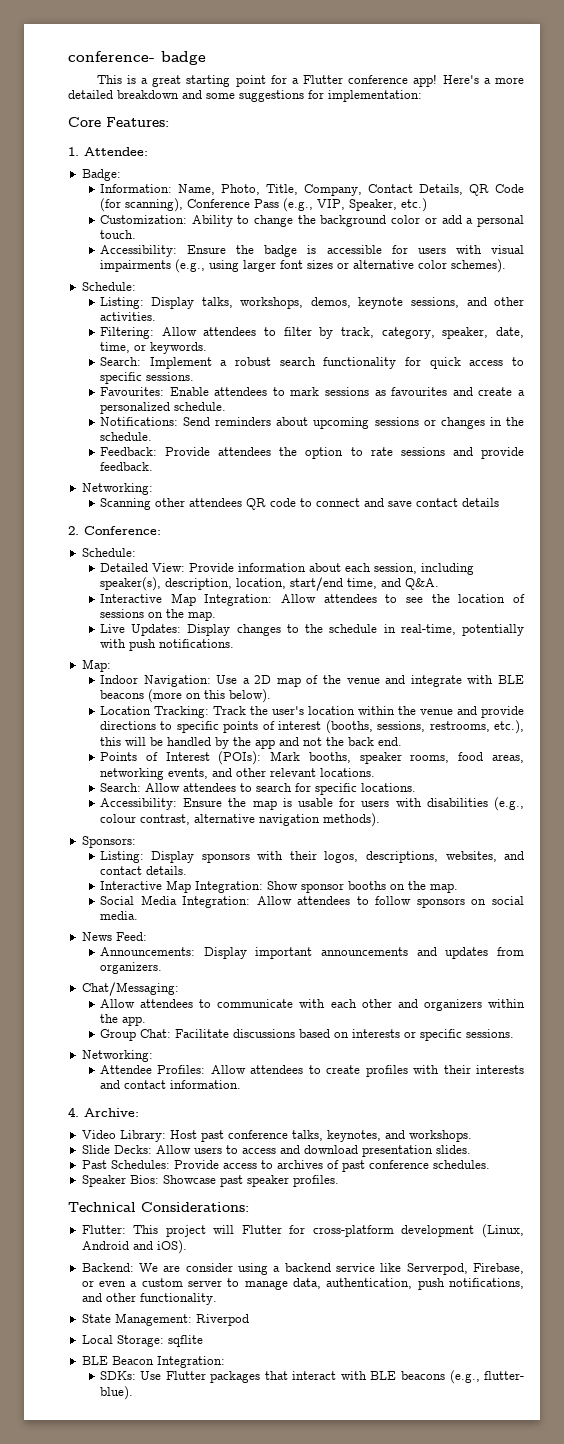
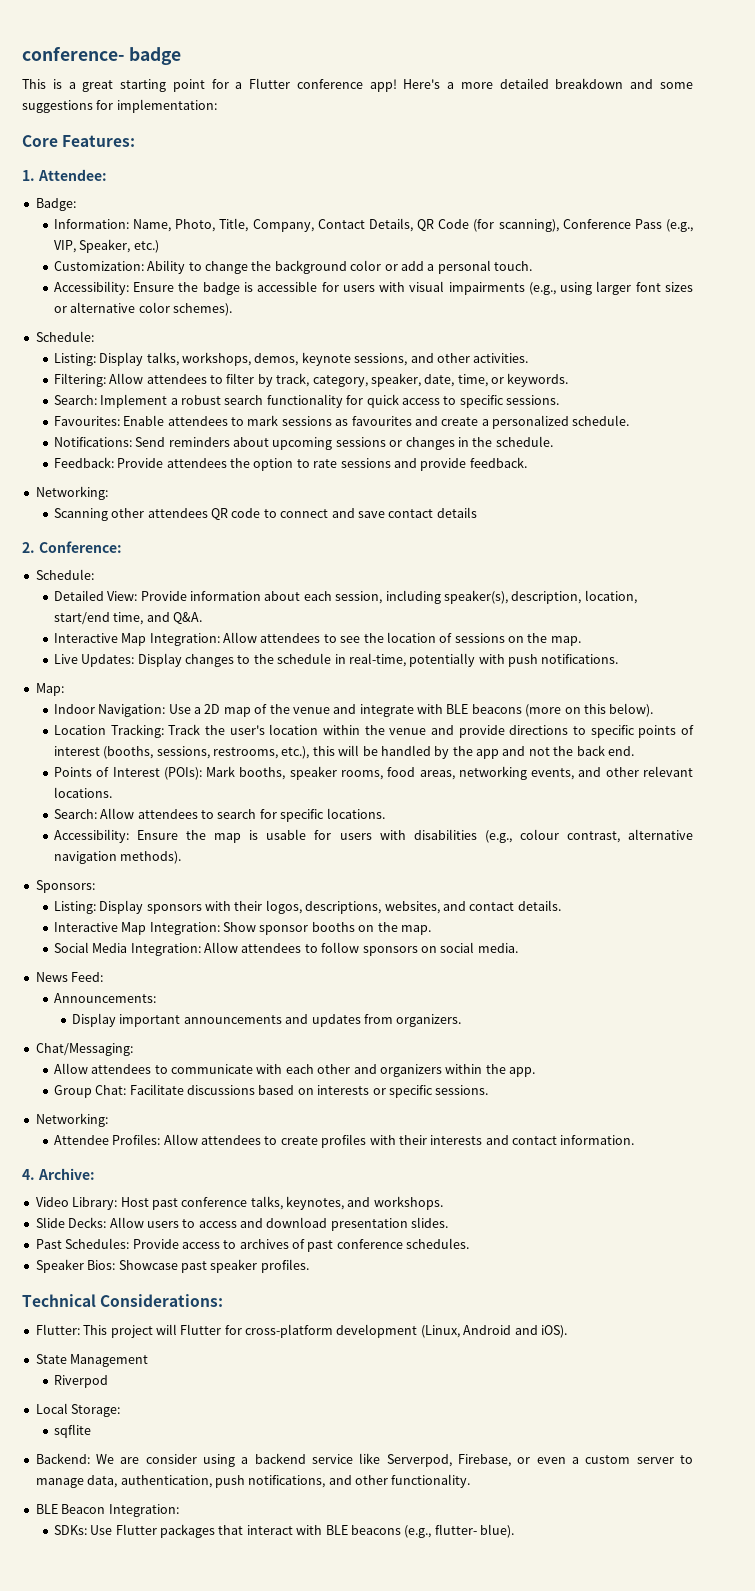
- Announcements: Display important announcements and updates from organizers.
+ Announcements:
+ Display important announcements and updates from organizers.
+ State Management
+ Riverpod
+ Local Storage:
+ sqflite
- State Management: Riverpod
- Local Storage: sqflite

